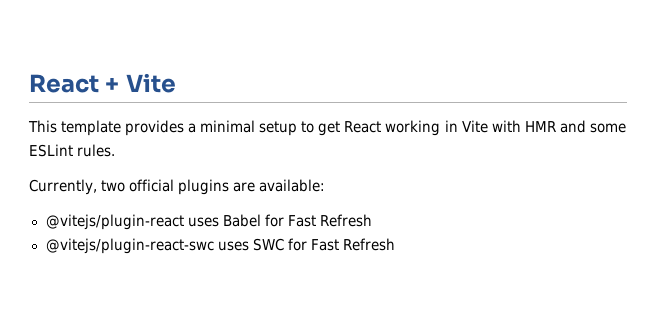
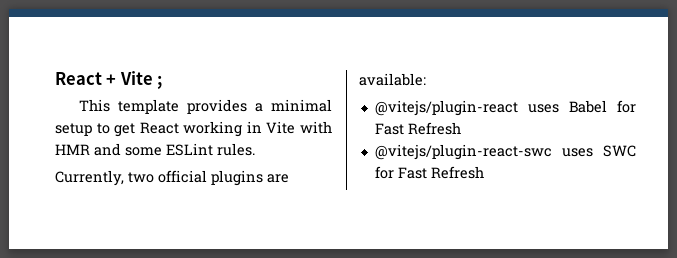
- React + Vite
+ React + Vite ;

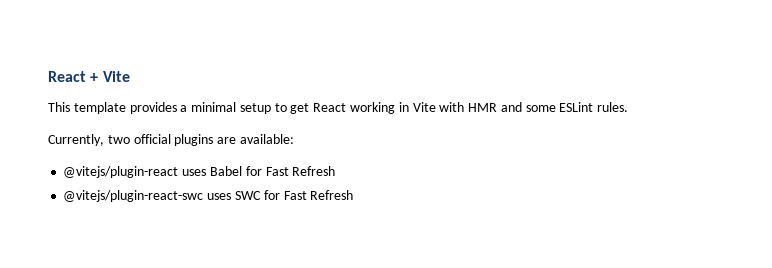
- React + Vite ;
+ React + Vite

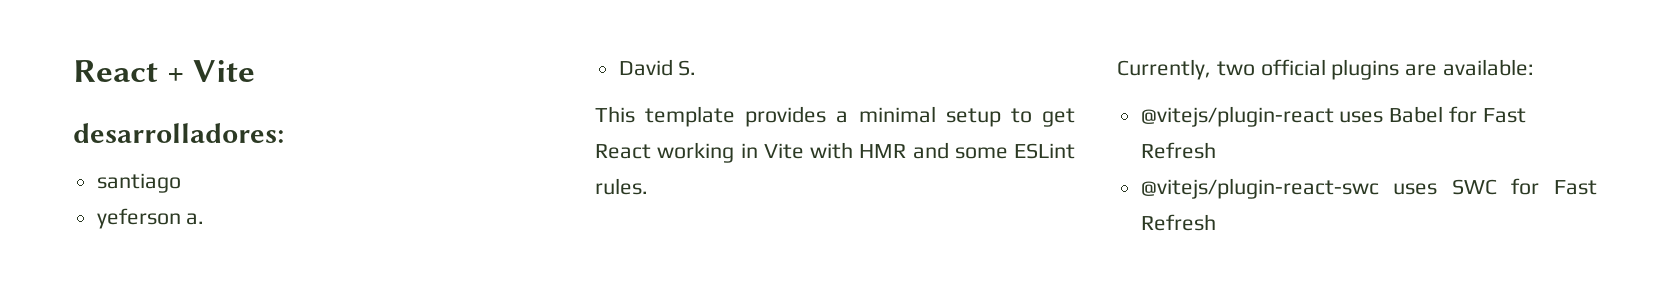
+ desarrolladores:
+ santiago
+ yeferson a.
+ David S.

